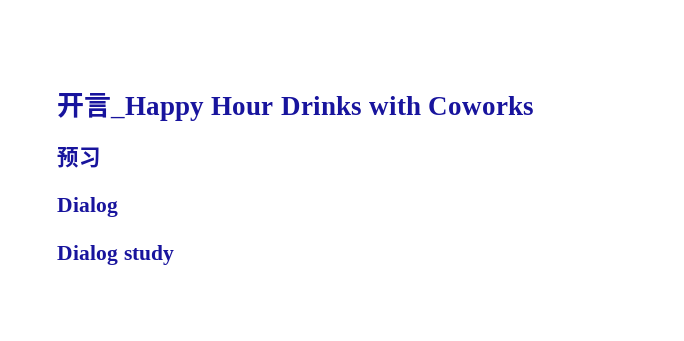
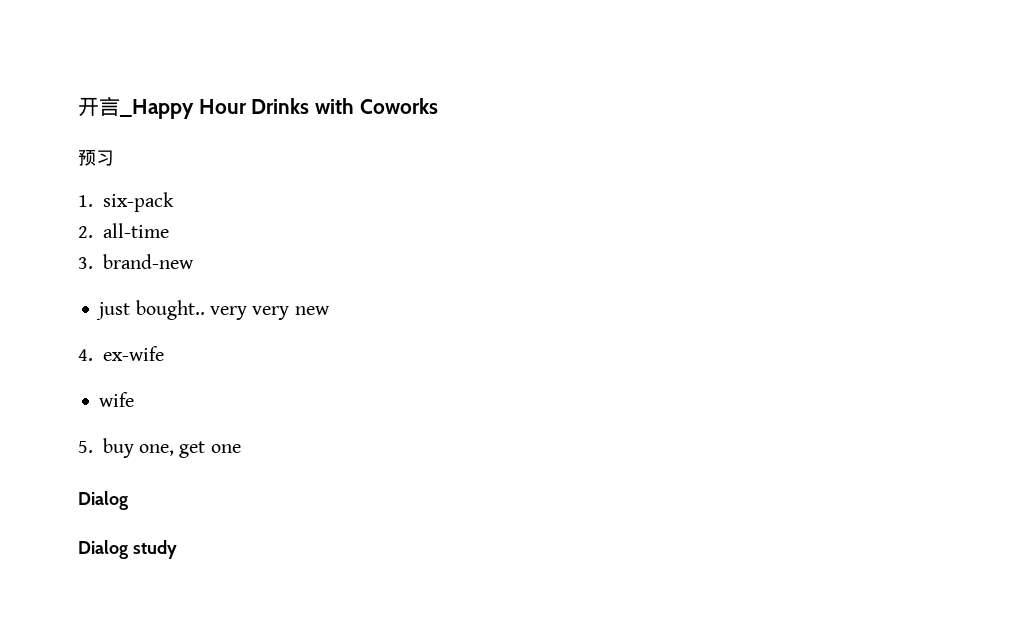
+ 1. six-pack
+ 2. all-time
+ 3. brand-new
+ just bought.. very very new
+ 4. ex-wife
+ wife
+ 5. buy one, get one

